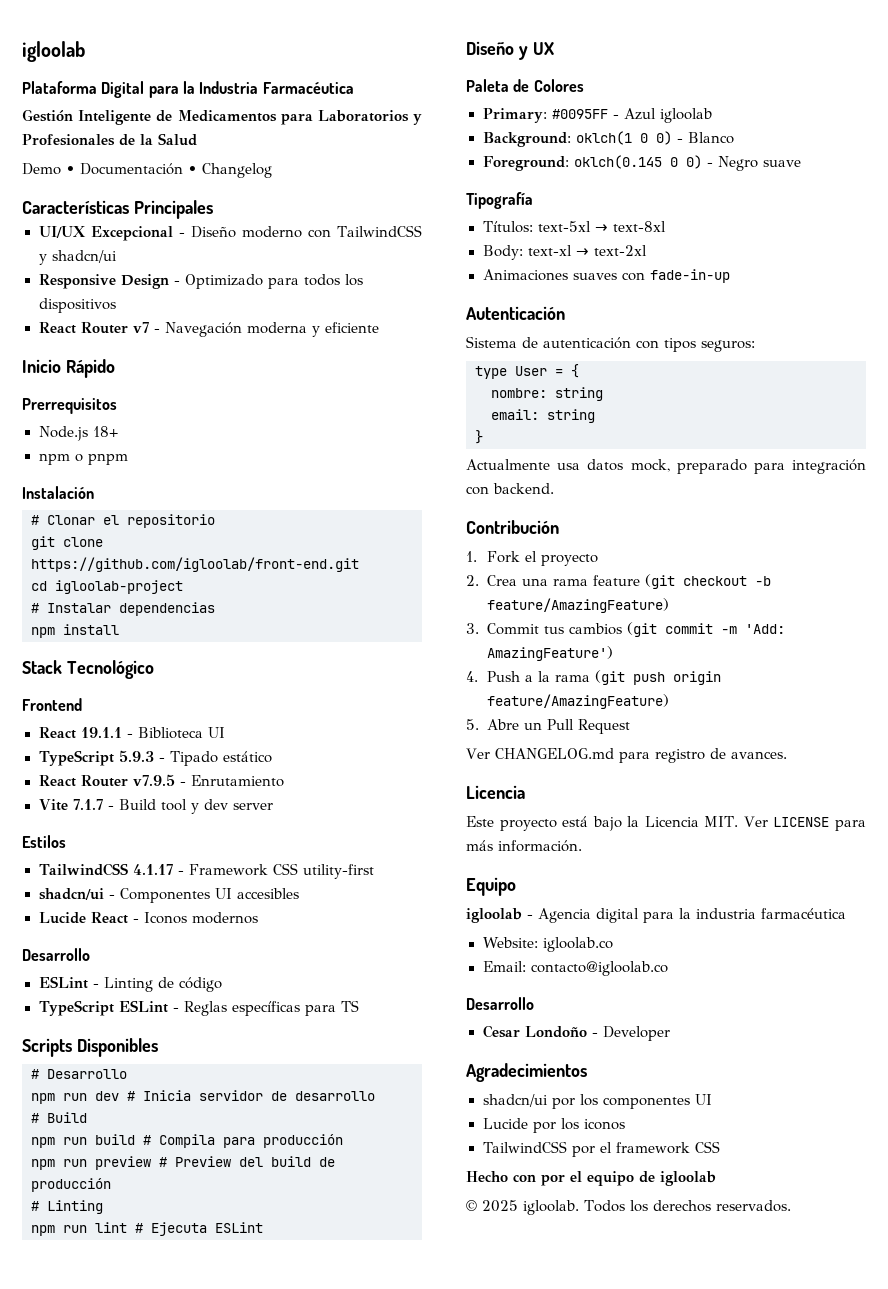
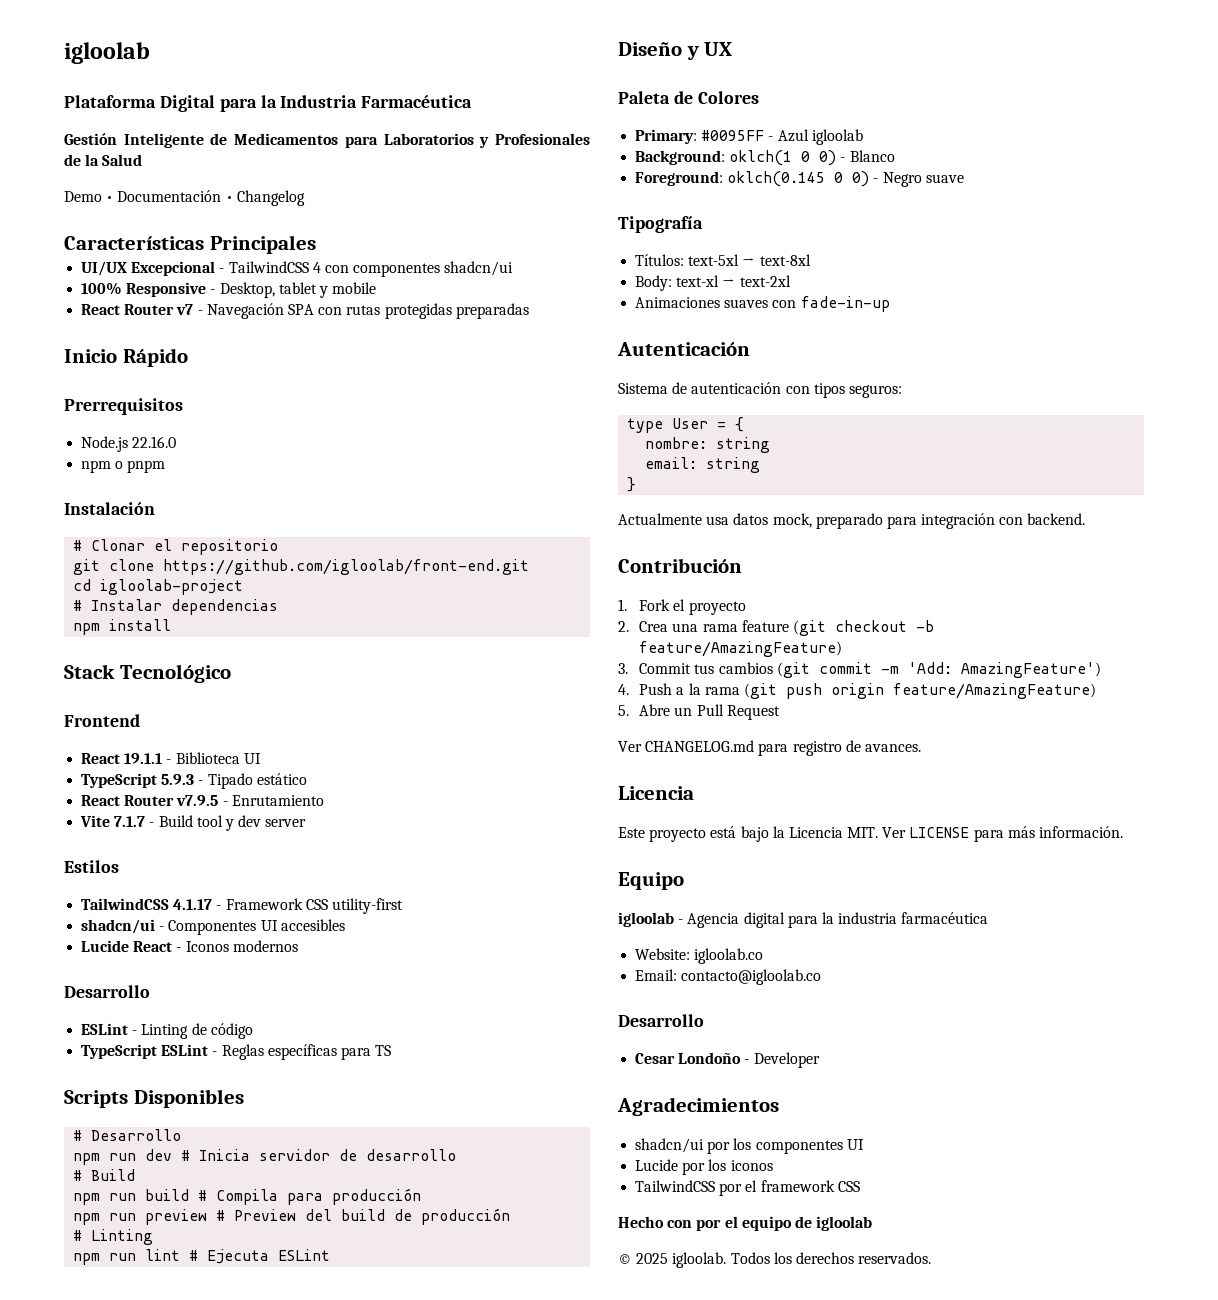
- UI/UX Excepcional - Diseño moderno con TailwindCSS y shadcn/ui
- Responsive Design - Optimizado para todos los dispositivos
+ UI/UX Excepcional - TailwindCSS 4 con componentes shadcn/ui
+ 100% Responsive - Desktop, tablet y mobile
- React Router v7 - Navegación moderna y eficiente
+ React Router v7 - Navegación SPA con rutas protegidas preparadas
- Node.js 18+
+ Node.js 22.16.0

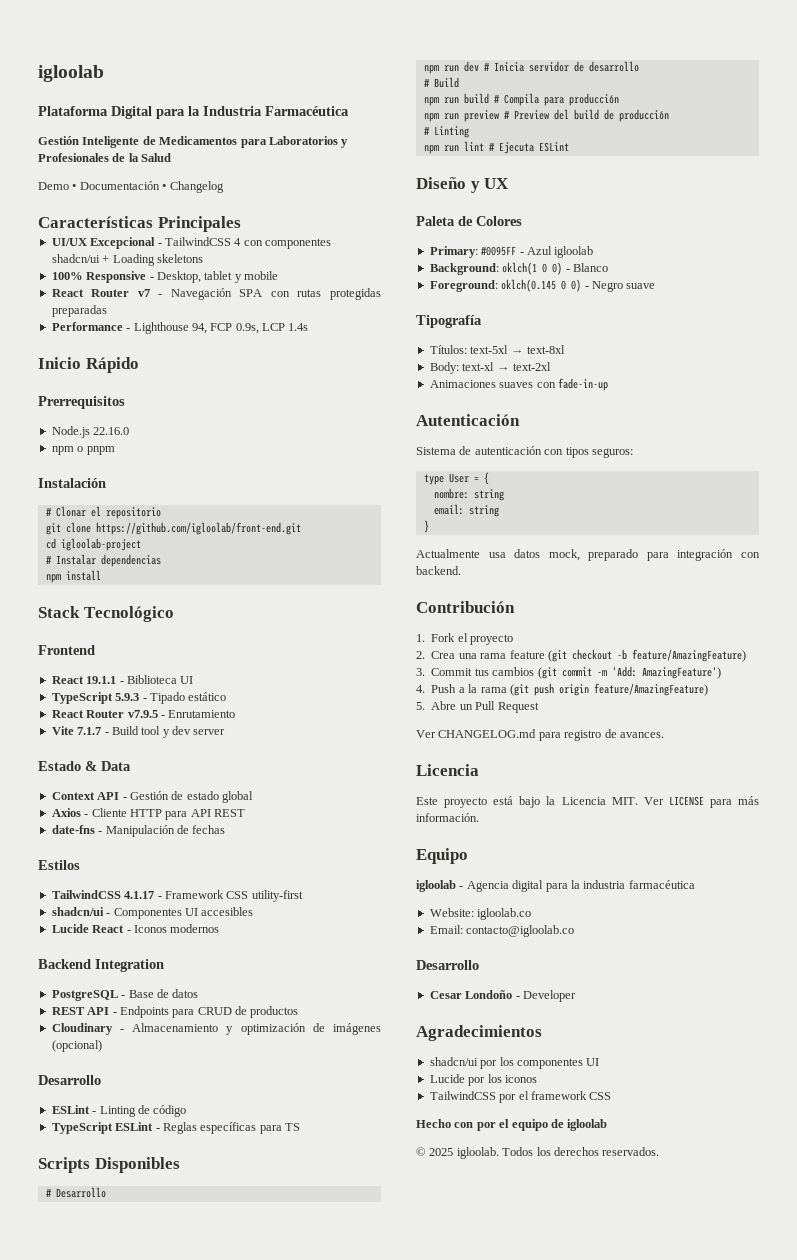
- UI/UX Excepcional - TailwindCSS 4 con componentes shadcn/ui
+ UI/UX Excepcional - TailwindCSS 4 con componentes shadcn/ui + Loading skeletons
+ Performance - Lighthouse 94, FCP 0.9s, LCP 1.4s
+ Estado & Data
+ Context API - Gestión de estado global
+ Axios - Cliente HTTP para API REST
+ date-fns - Manipulación de fechas
+ Backend Integration
+ PostgreSQL - Base de datos
+ REST API - Endpoints para CRUD de productos
+ Cloudinary - Almacenamiento y optimización de imágenes (opcional)

